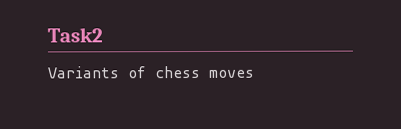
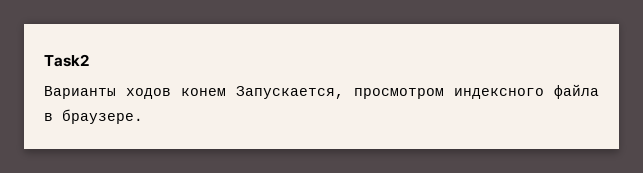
- Variants of chess moves
+ Варианты ходов конем Запускается, просмотром индексного файла в браузере.

